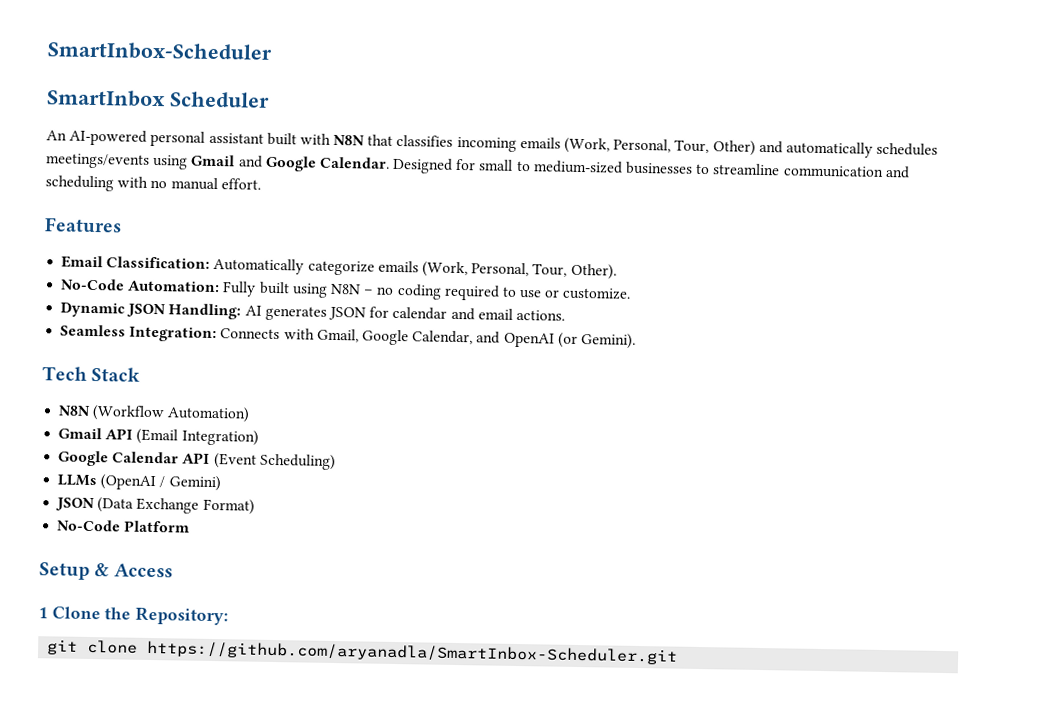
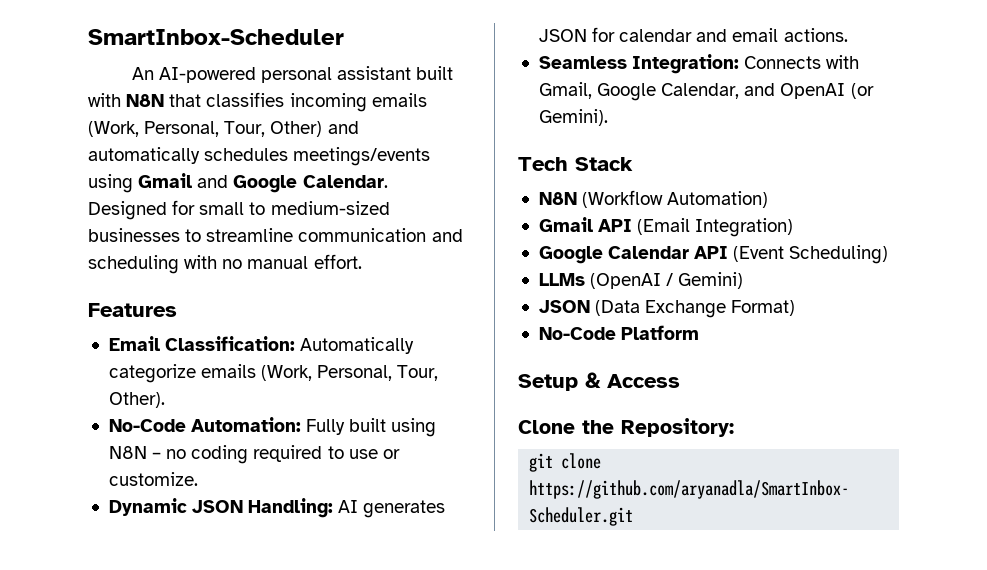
- SmartInbox Scheduler
- 1 Clone the Repository:
+ Clone the Repository:

